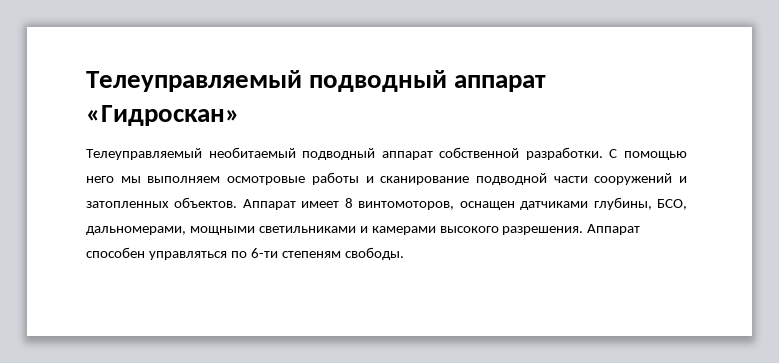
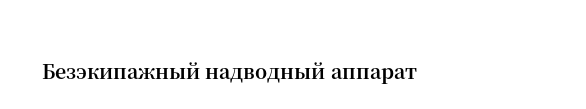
- Телеуправляемый подводный аппарат «Гидроскан»
- Телеуправляемый необитаемый подводный аппарат собственной разработки. С помощью него мы выполняем осмотровые работы и сканирование подводной части сооружений и затопленных объектов. Аппарат имеет 8 винтомоторов, оснащен датчиками глубины, БСО, дальномерами, мощными светильниками и камерами высокого разрешения. Аппарат способен управляться по 6-ти степеням свободы.
+ Безэкипажный надводный аппарат

